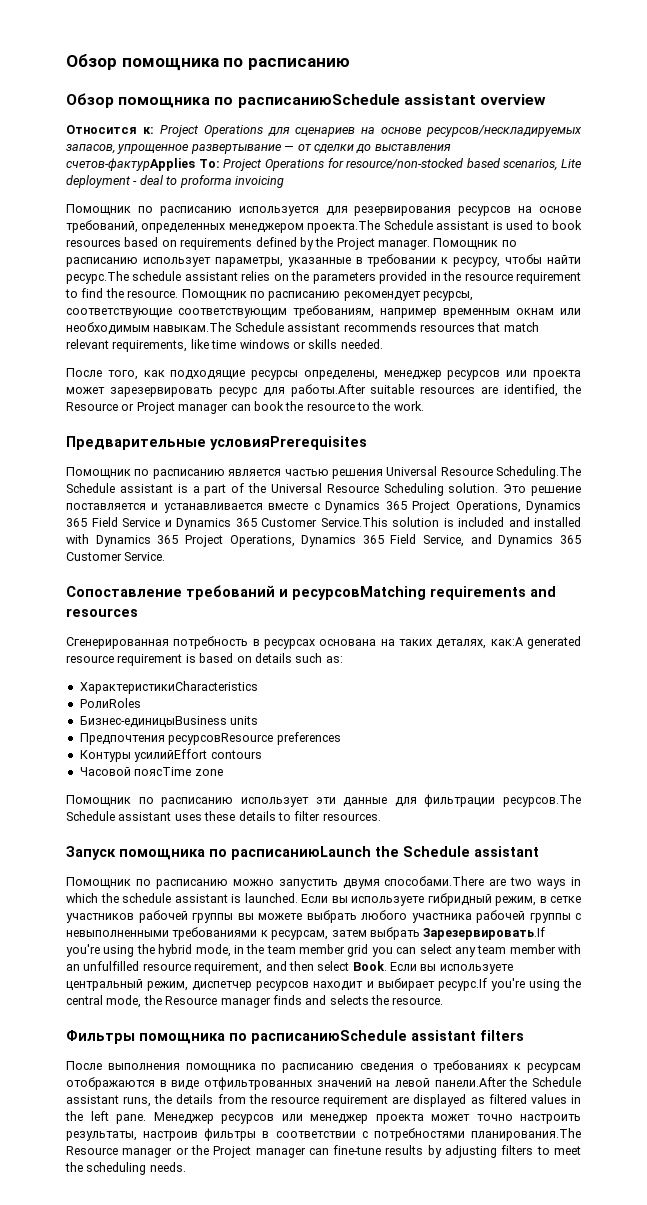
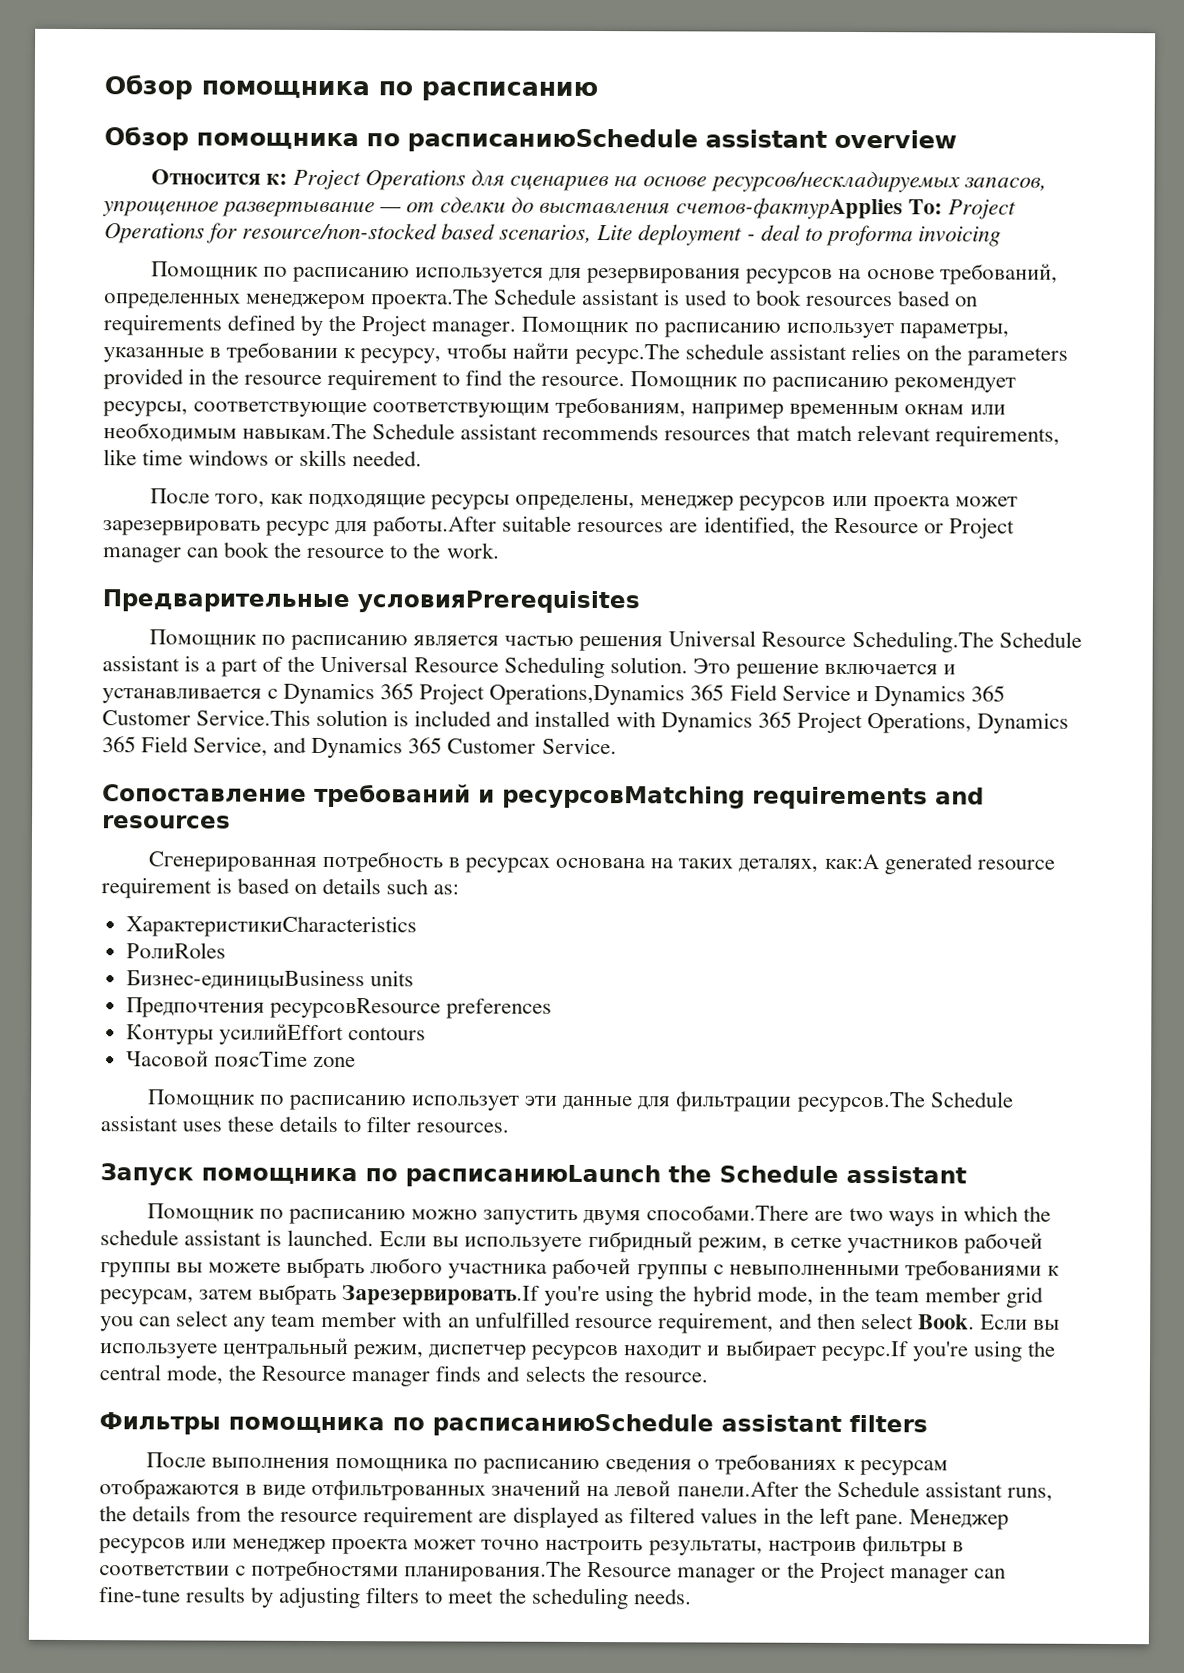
- Это решение поставляется и устанавливается вместе с Dynamics 365 Project Operations, Dynamics 365 Field Service и Dynamics 365 Customer Service.This solution is included and installed with Dynamics 365 Project Operations, Dynamics 365 Field Service, and Dynamics 365 Customer Service.
+ Это решение включается и устанавливается с Dynamics 365 Project Operations,Dynamics 365 Field Service и Dynamics 365 Customer Service.This solution is included and installed with Dynamics 365 Project Operations, Dynamics 365 Field Service, and Dynamics 365 Customer Service.

